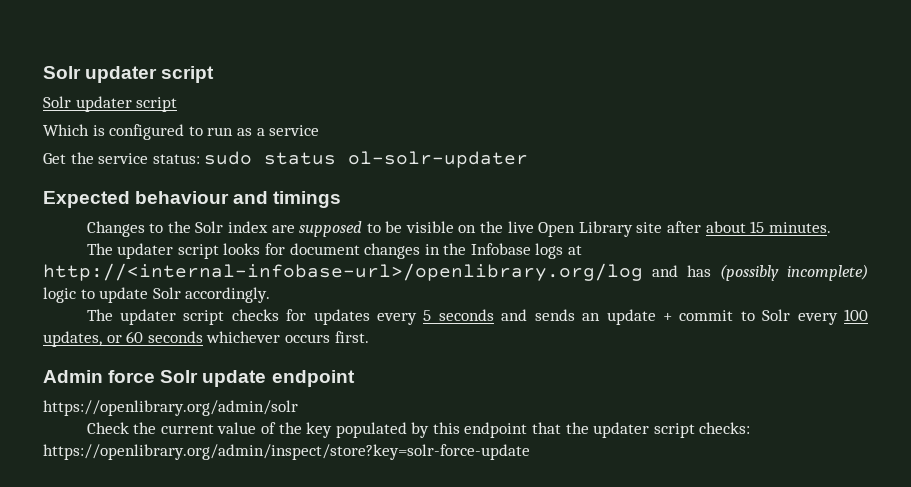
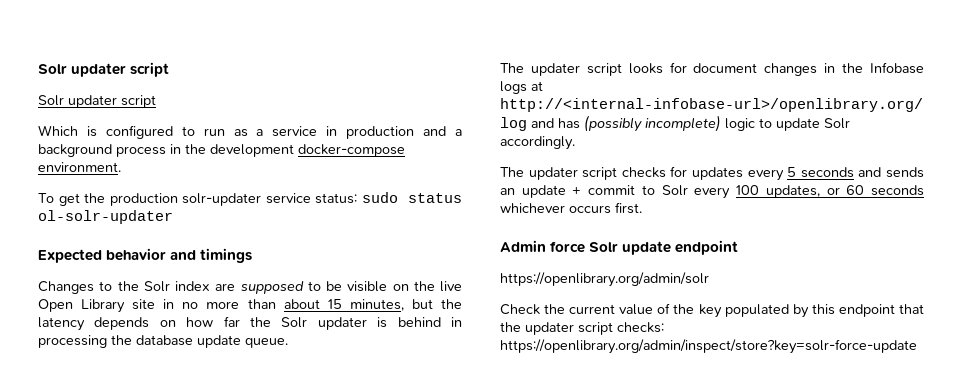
- Which is configured to run as a service
- Get the service status: sudo status ol-solr-updater
+ Which is configured to run as a service in production and a background process in the development docker-compose environment.
+ To get the production solr-updater service status: sudo status ol-solr-updater
- Expected behaviour and timings
+ Expected behavior and timings
- Changes to the Solr index are supposed to be visible on the live Open Library site after about 15 minutes.
+ Changes to the Solr index are supposed to be visible on the live Open Library site in no more than about 15 minutes, but the latency depends on how far the Solr updater is behind in processing the database update queue.

